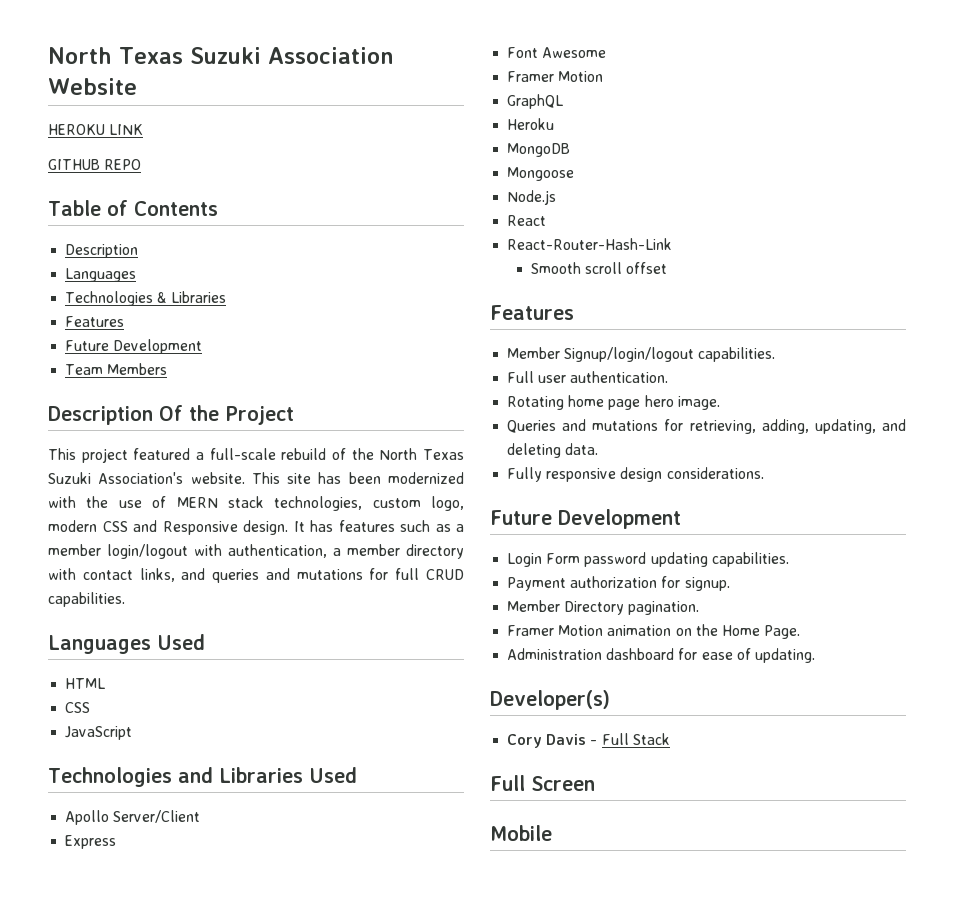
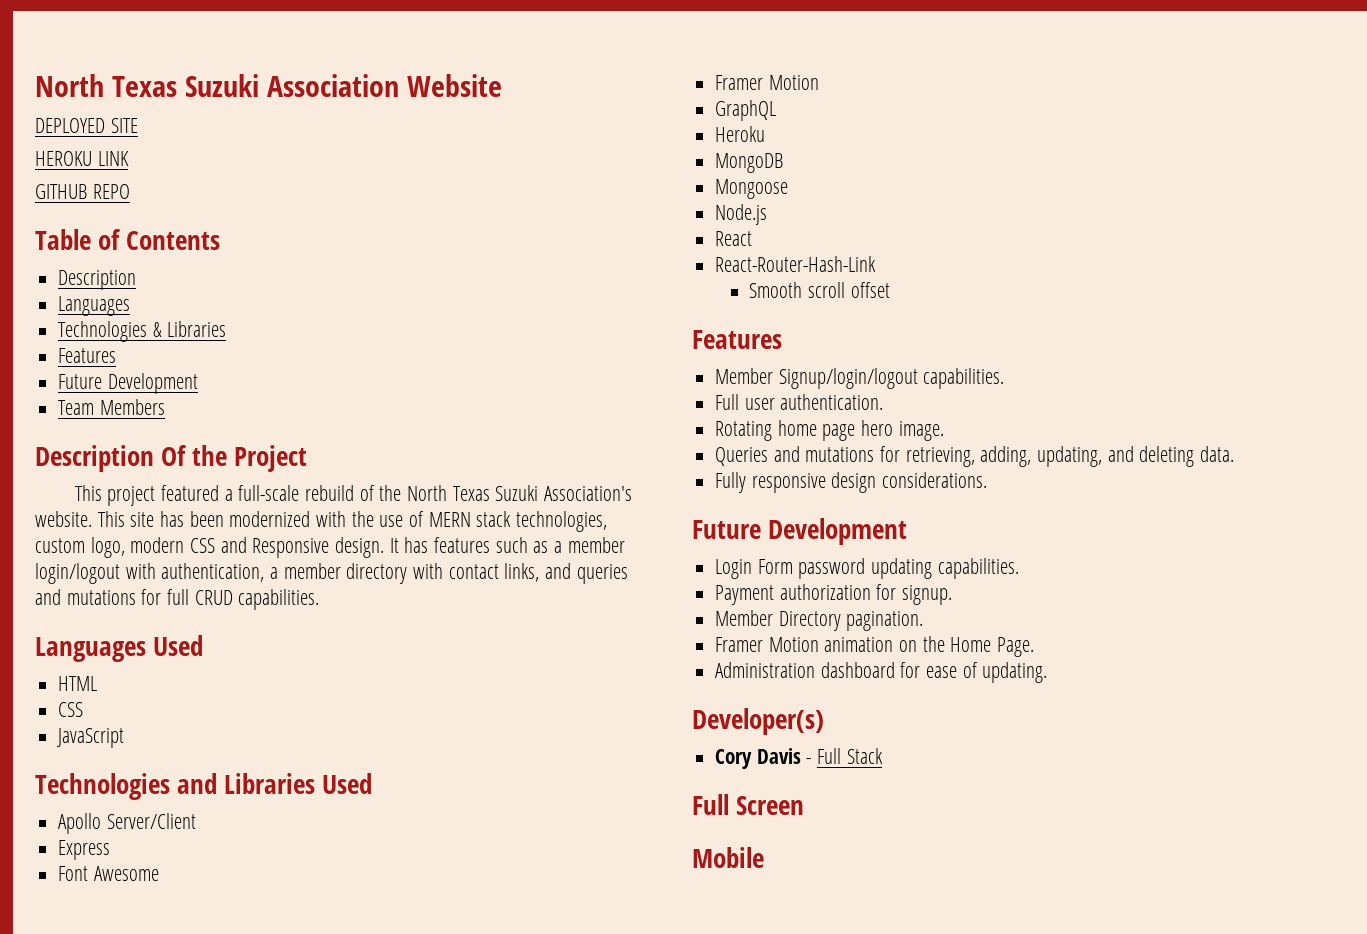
+ DEPLOYED SITE

